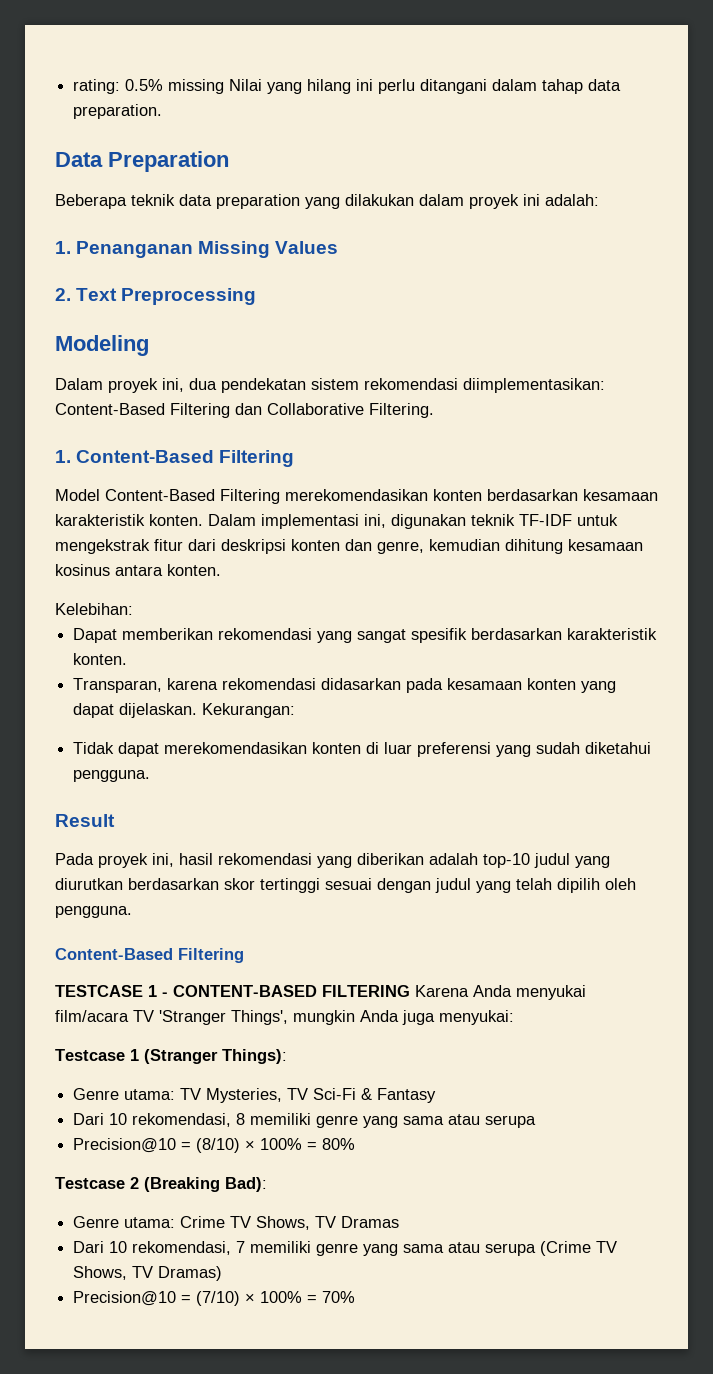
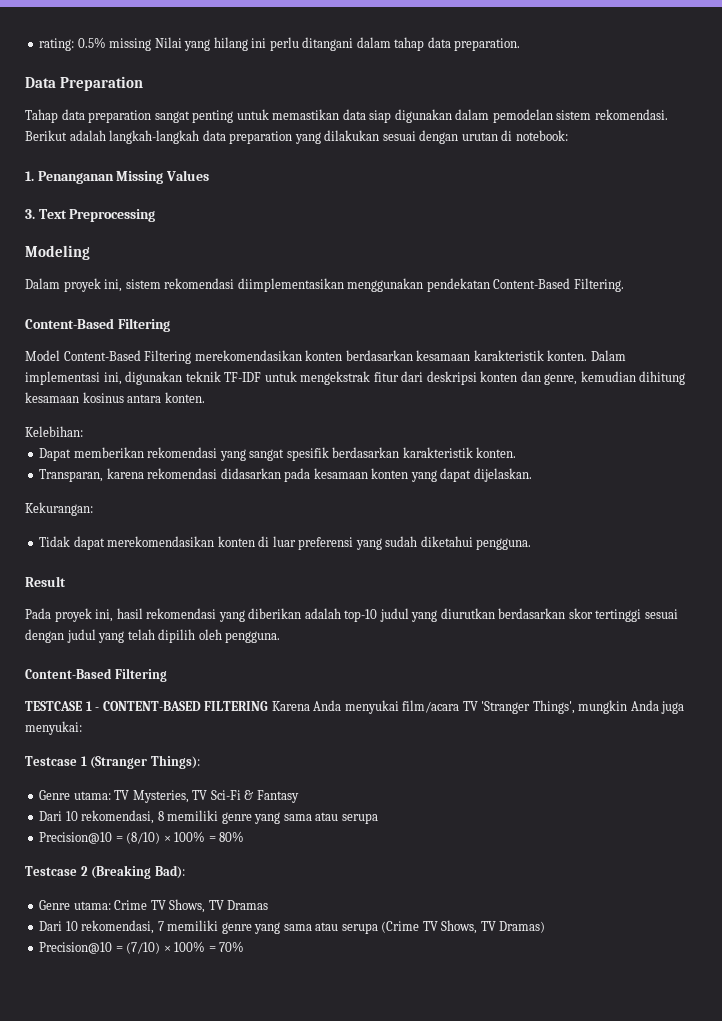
- Beberapa teknik data preparation yang dilakukan dalam proyek ini adalah:
+ Tahap data preparation sangat penting untuk memastikan data siap digunakan dalam pemodelan sistem rekomendasi. Berikut adalah langkah-langkah data preparation yang dilakukan sesuai dengan urutan di notebook:
- 2. Text Preprocessing
+ 3. Text Preprocessing
- Dalam proyek ini, dua pendekatan sistem rekomendasi diimplementasikan: Content-Based Filtering dan Collaborative Filtering.
- 1. Content-Based Filtering
+ Dalam proyek ini, sistem rekomendasi diimplementasikan menggunakan pendekatan Content-Based Filtering.
+ Content-Based Filtering
- Transparan, karena rekomendasi didasarkan pada kesamaan konten yang dapat dijelaskan. Kekurangan:
+ Transparan, karena rekomendasi didasarkan pada kesamaan konten yang dapat dijelaskan.
+ Kekurangan:

